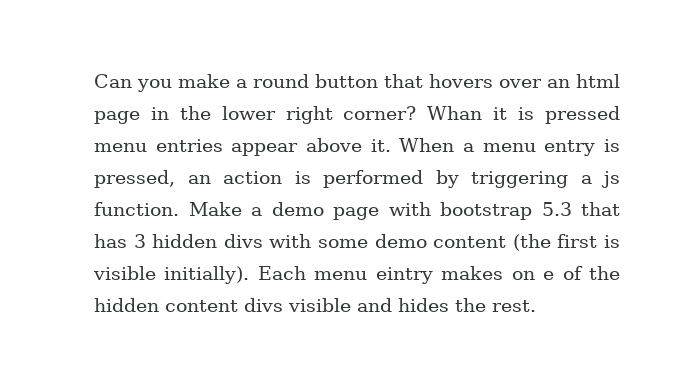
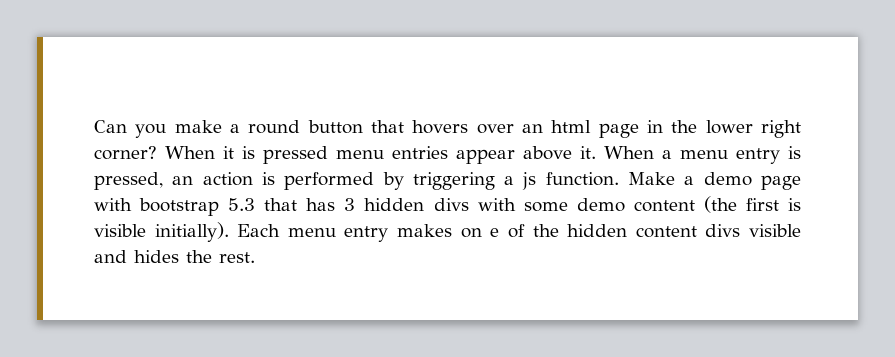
- Whan it is pressed menu entries appear above it.
+ When it is pressed menu entries appear above it.
- Each menu eintry makes on e of the hidden content divs visible and hides the rest.
+ Each menu entry makes on e of the hidden content divs visible and hides the rest.

